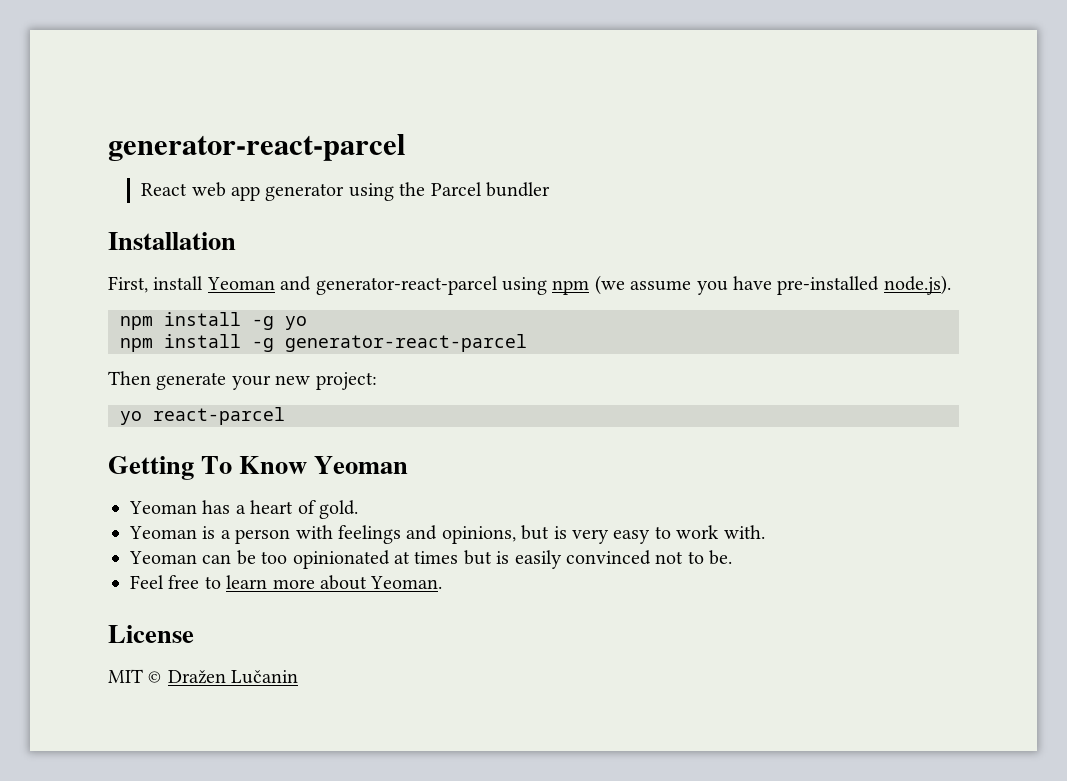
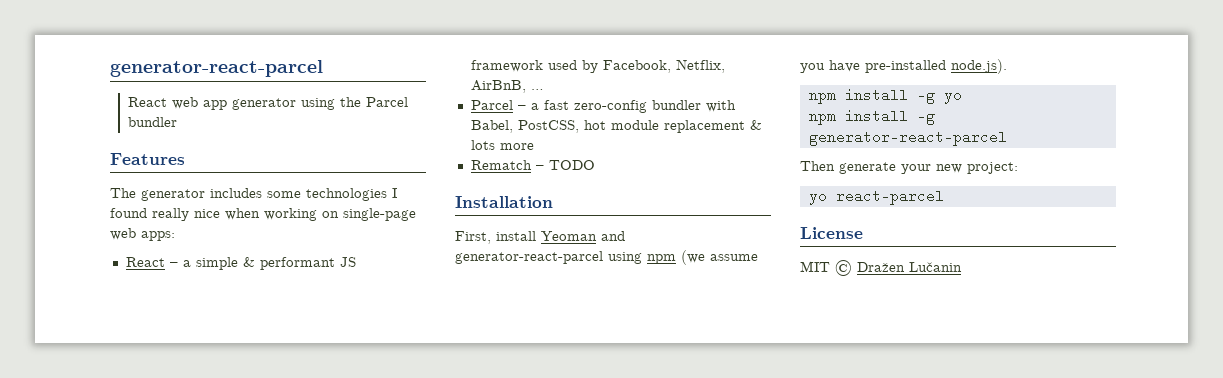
+ Features
+ The generator includes some technologies I found really nice when working on single-page web apps:
+ React – a simple & performant JS framework used by Facebook, Netflix, AirBnB, …
+ Parcel – a fast zero-config bundler with Babel, PostCSS, hot module replacement & lots more
+ Rematch – TODO
- Getting To Know Yeoman
- Yeoman has a heart of gold.
- Yeoman is a person with feelings and opinions, but is very easy to work with.
- Yeoman can be too opinionated at times but is easily convinced not to be.
- Feel free to learn more about Yeoman.

